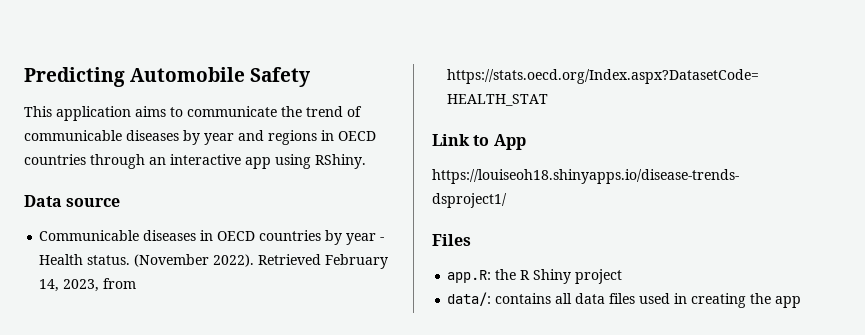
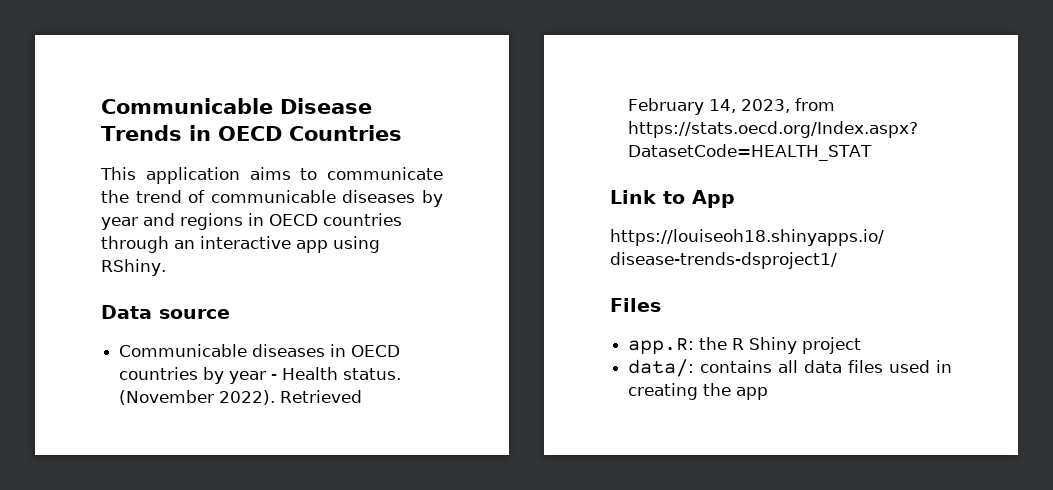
- Predicting Automobile Safety
+ Communicable Disease Trends in OECD Countries

